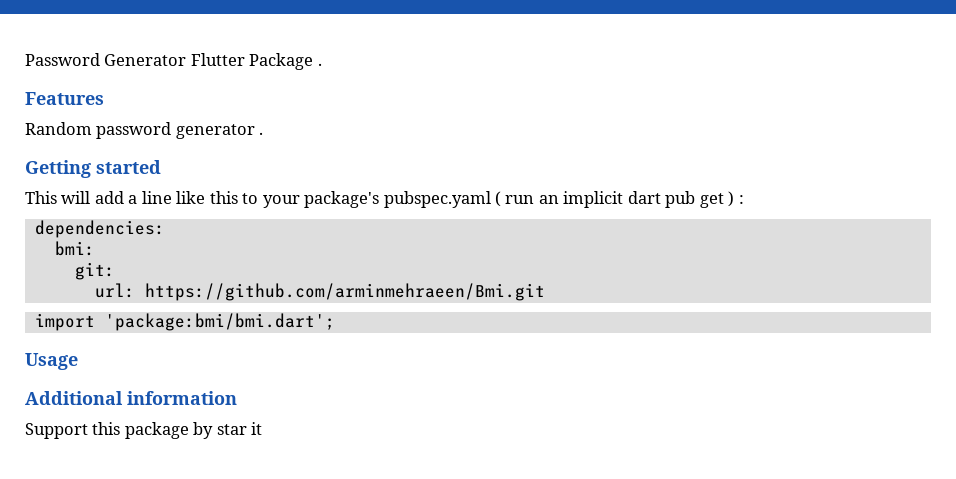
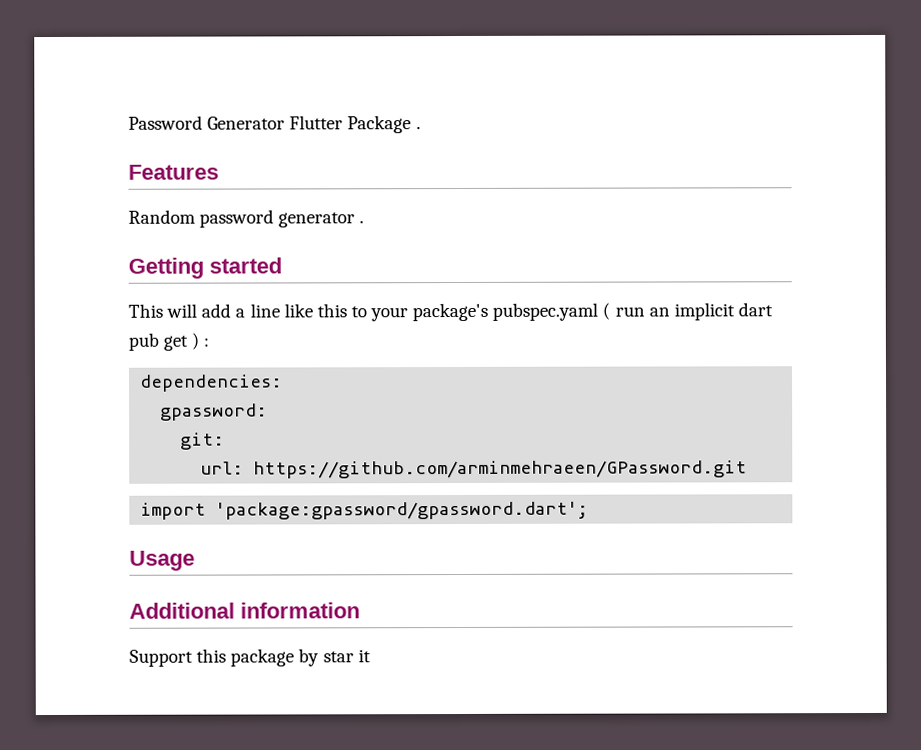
- bmi:
+ gpassword:
- url: https://github.com/arminmehraeen/Bmi.git
+ url: https://github.com/arminmehraeen/GPassword.git
- import 'package:bmi/bmi.dart';
+ import 'package:gpassword/gpassword.dart';

